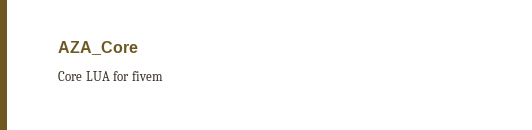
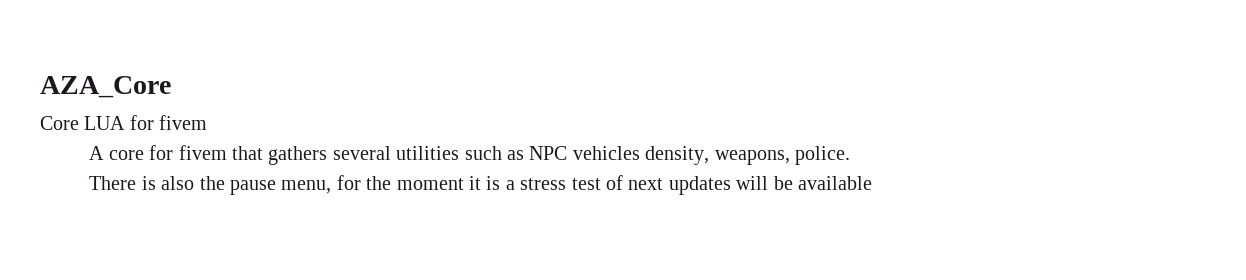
+ A core for fivem that gathers several utilities such as NPC vehicles density, weapons, police.
+ There is also the pause menu, for the moment it is a stress test of next updates will be available

